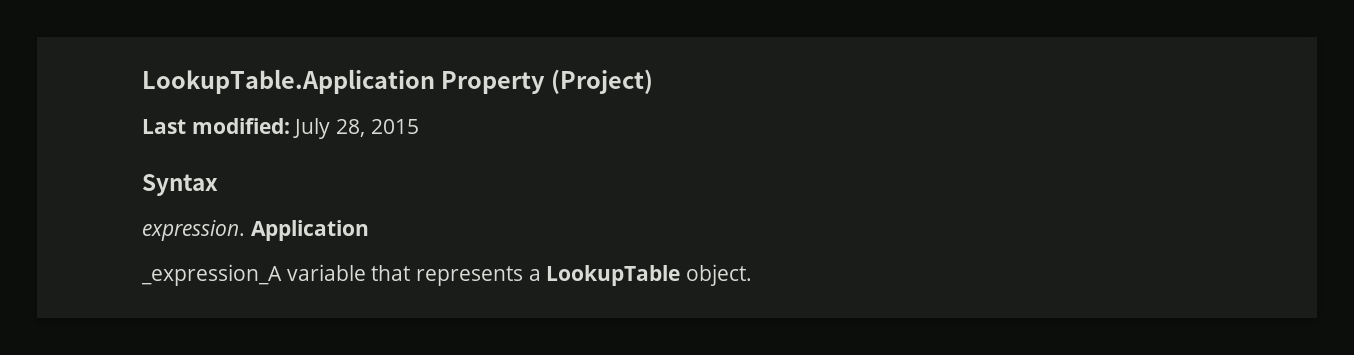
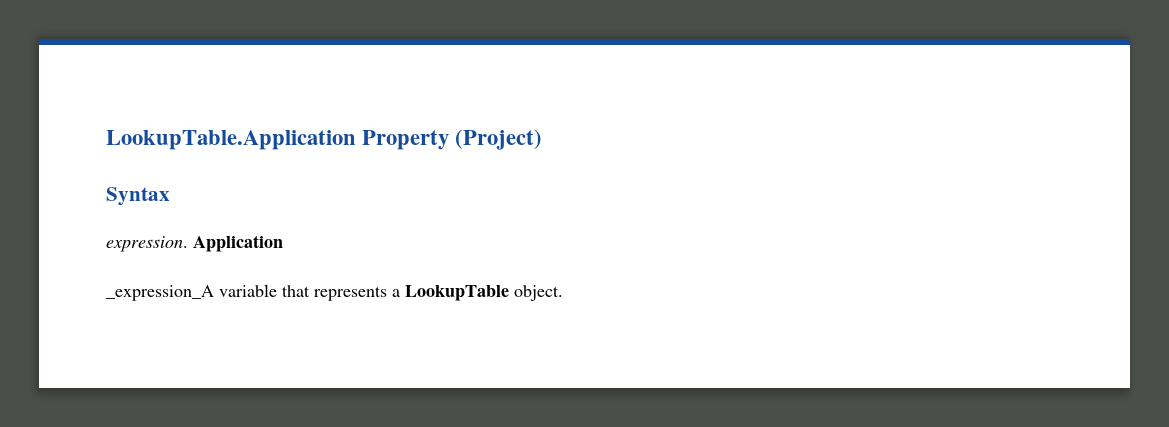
- Last modified: July 28, 2015

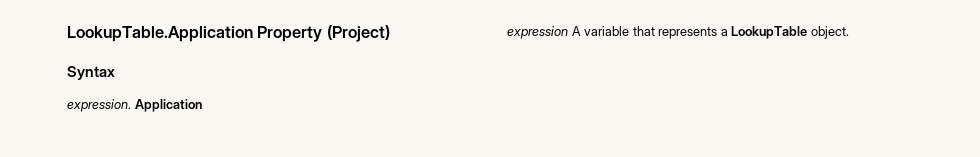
- _expression_A variable that represents a LookupTable object.
+ expression A variable that represents a LookupTable object.

